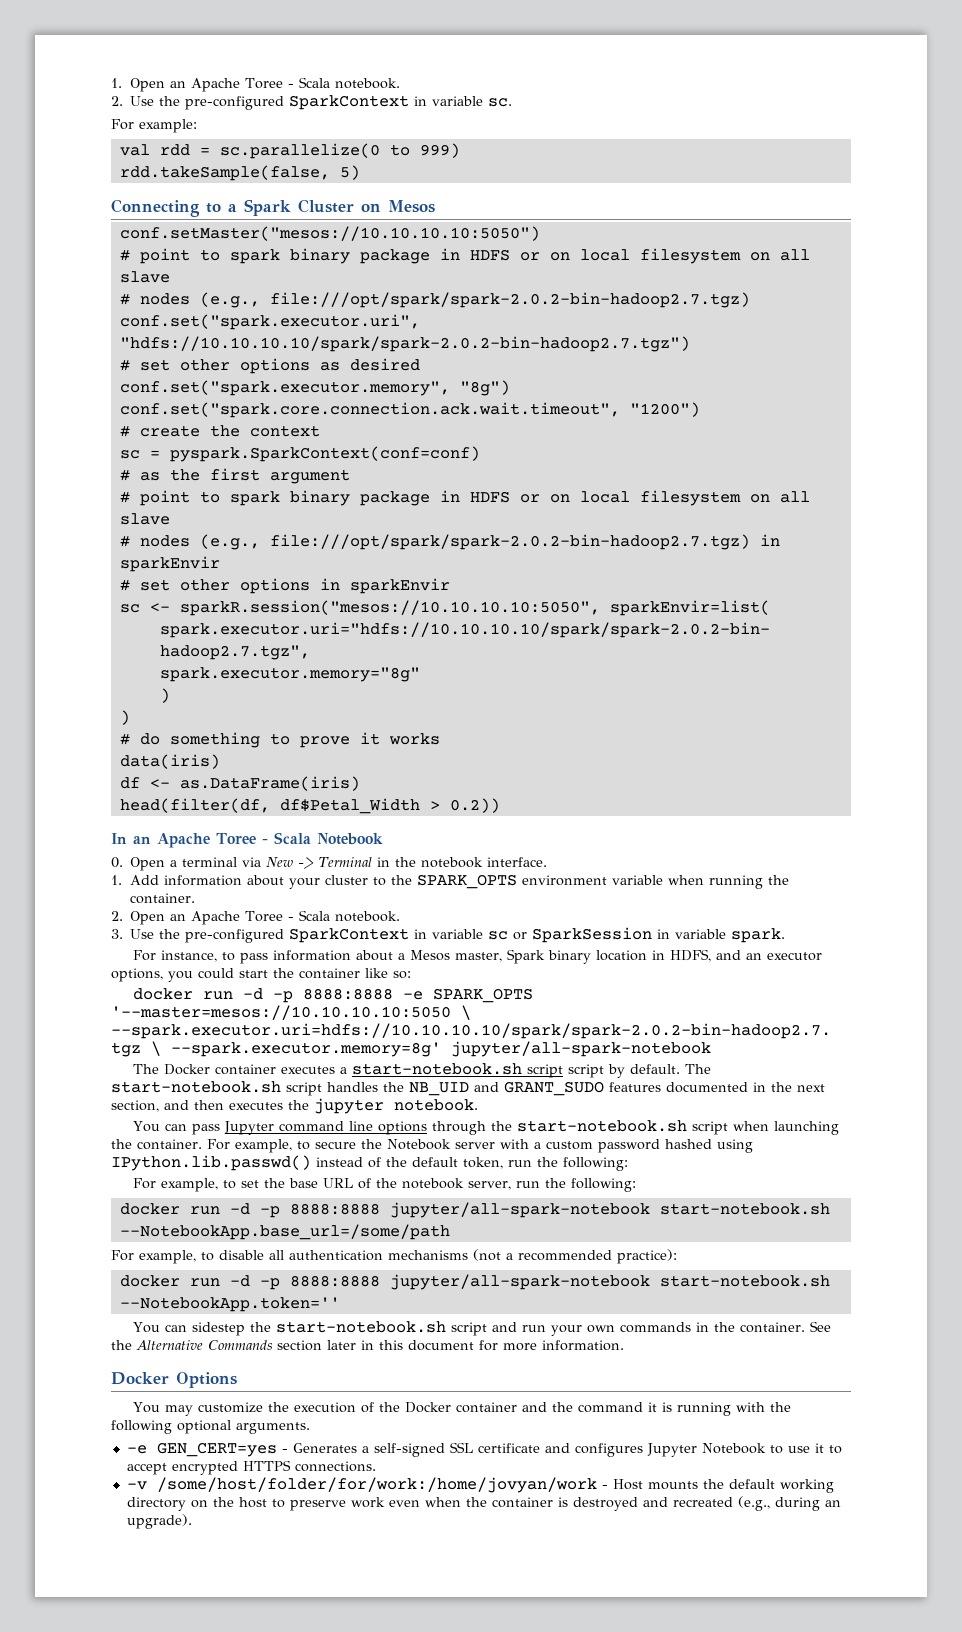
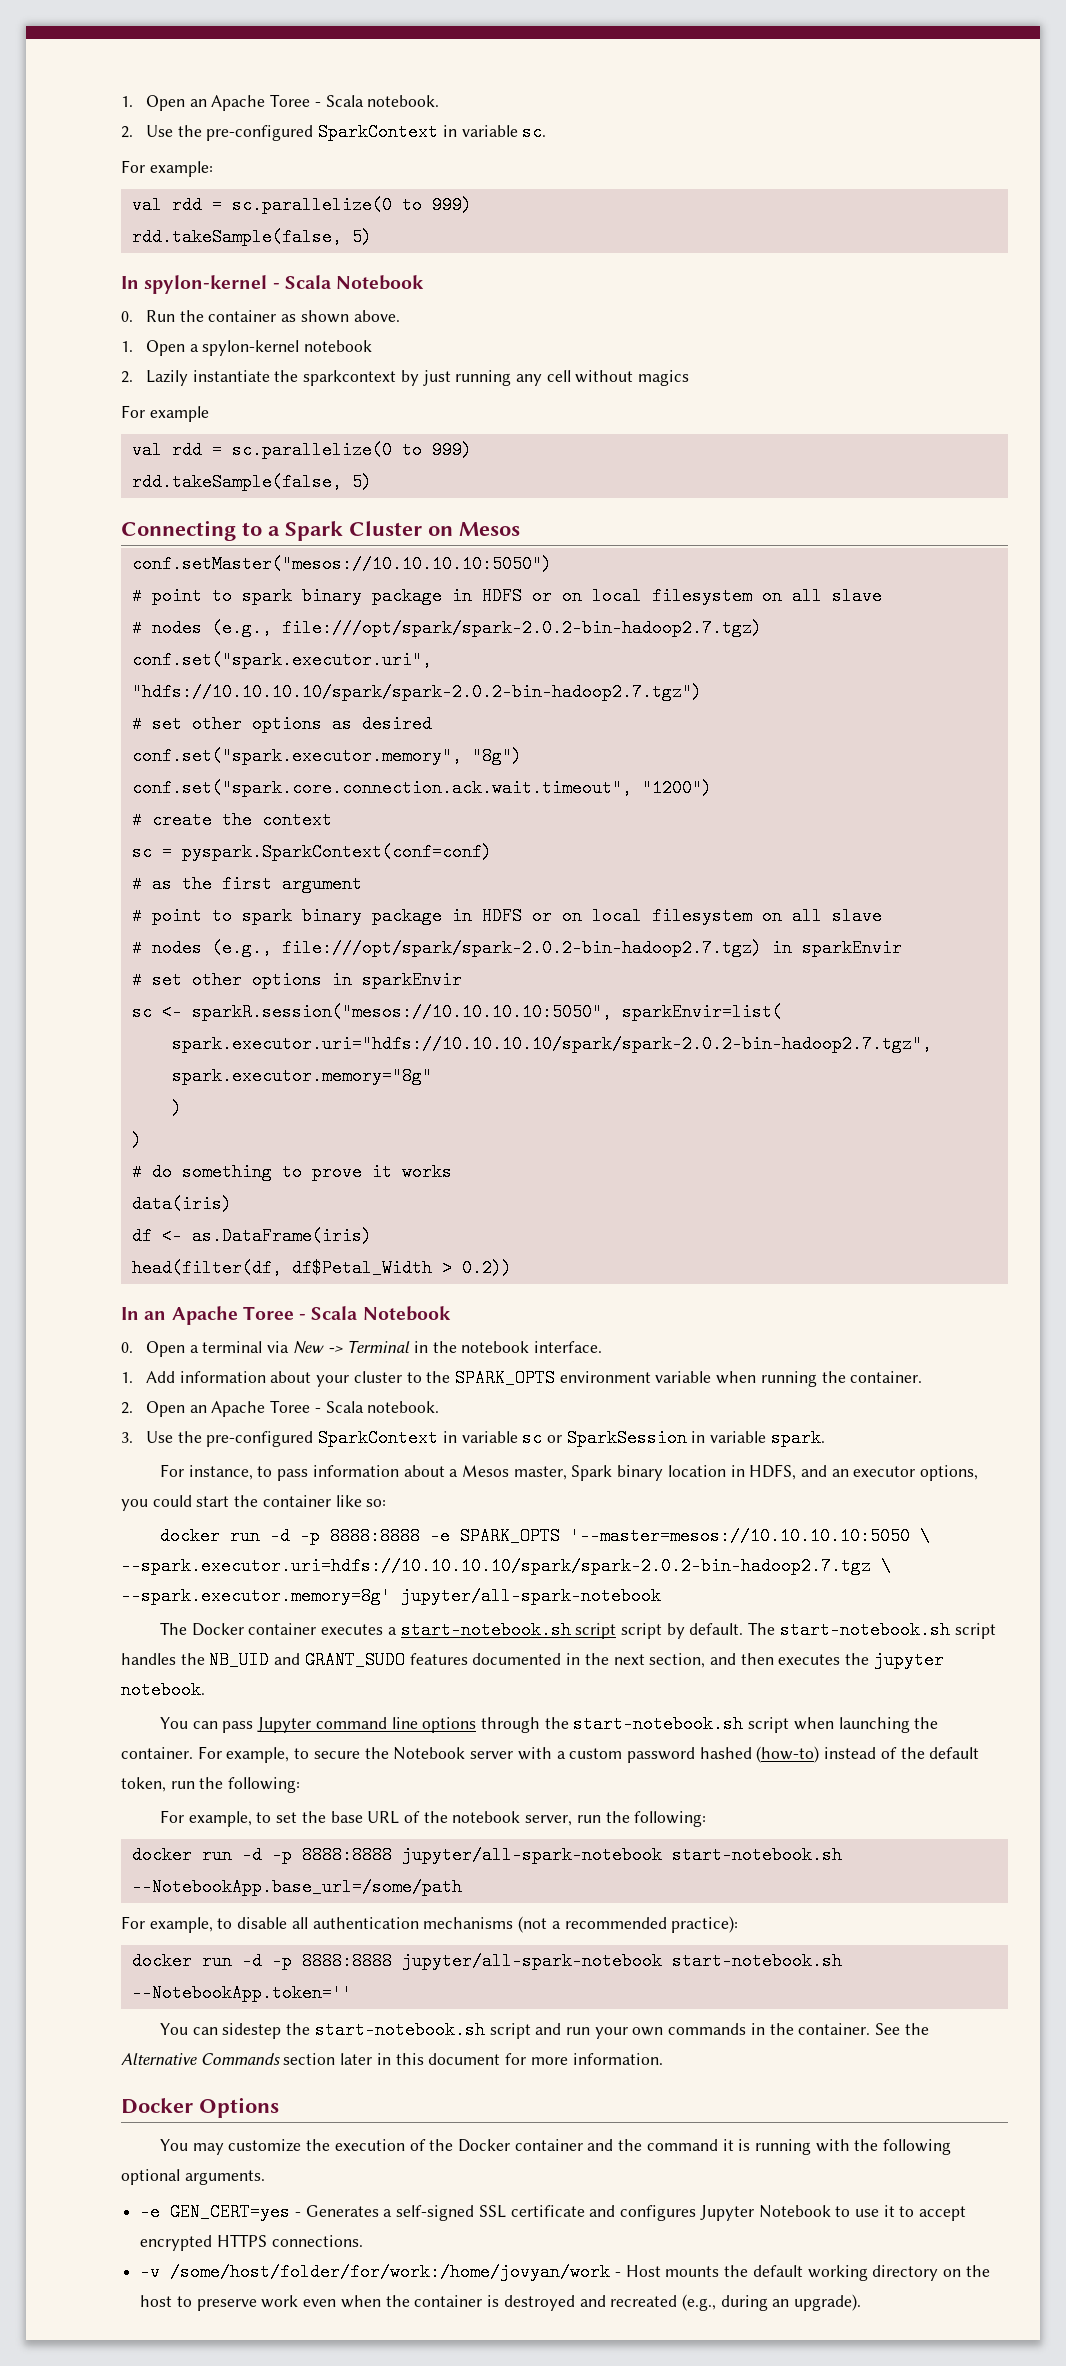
+ In spylon-kernel - Scala Notebook
+ 0. Run the container as shown above.
+ 1. Open a spylon-kernel notebook
+ 2. Lazily instantiate the sparkcontext by just running any cell without magics
+ For example
+ val rdd = sc.parallelize(0 to 999)
+ rdd.takeSample(false, 5)
- For example, to secure the Notebook server with a custom password hashed using IPython.lib.passwd() instead of the default token, run the following:
+ For example, to secure the Notebook server with a custom password hashed (how-to) instead of the default token, run the following:

